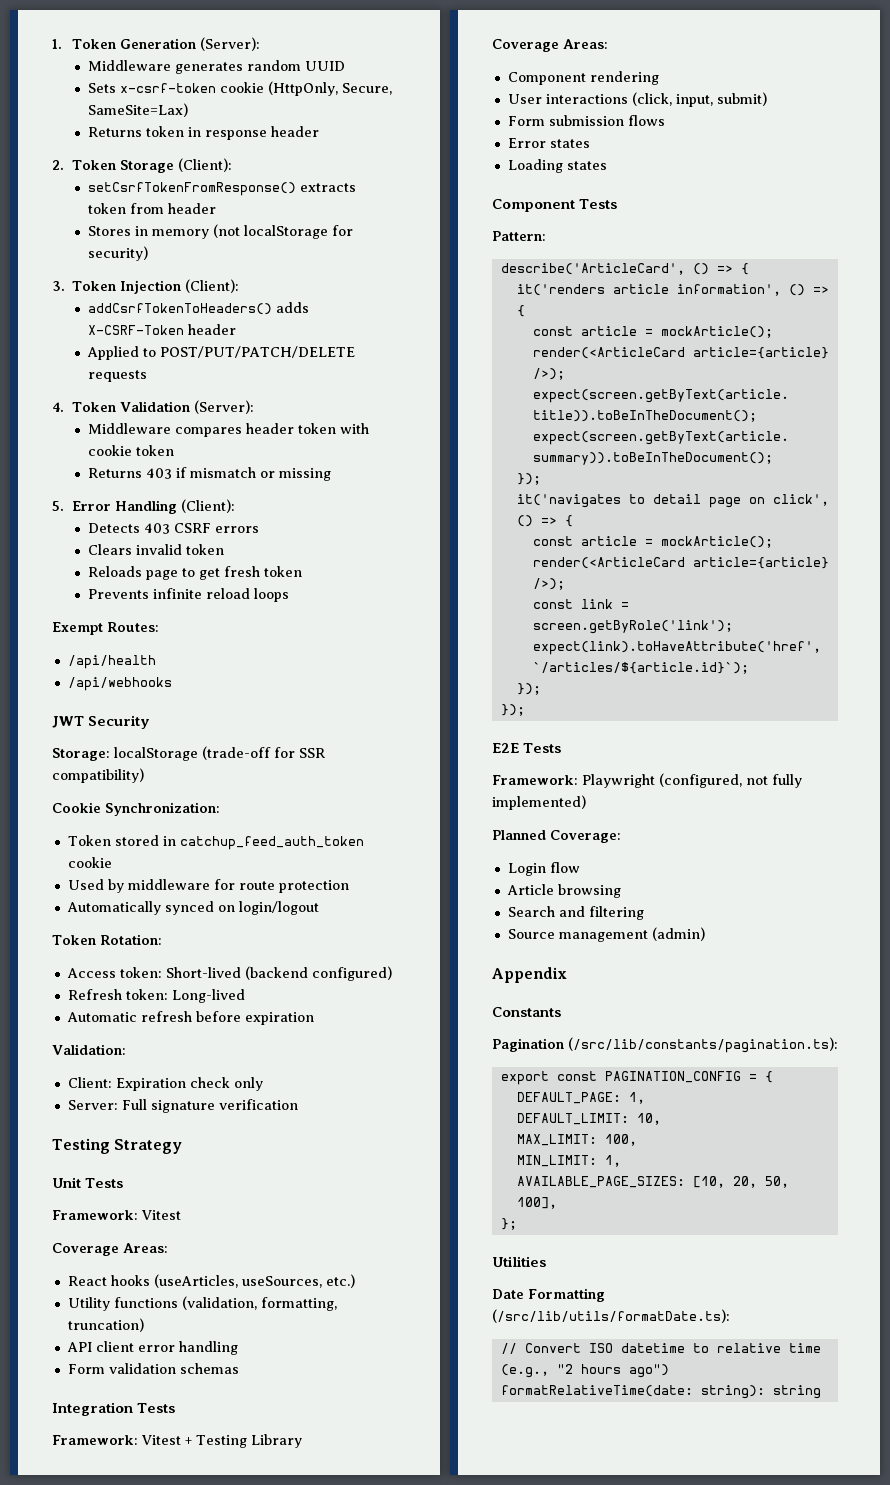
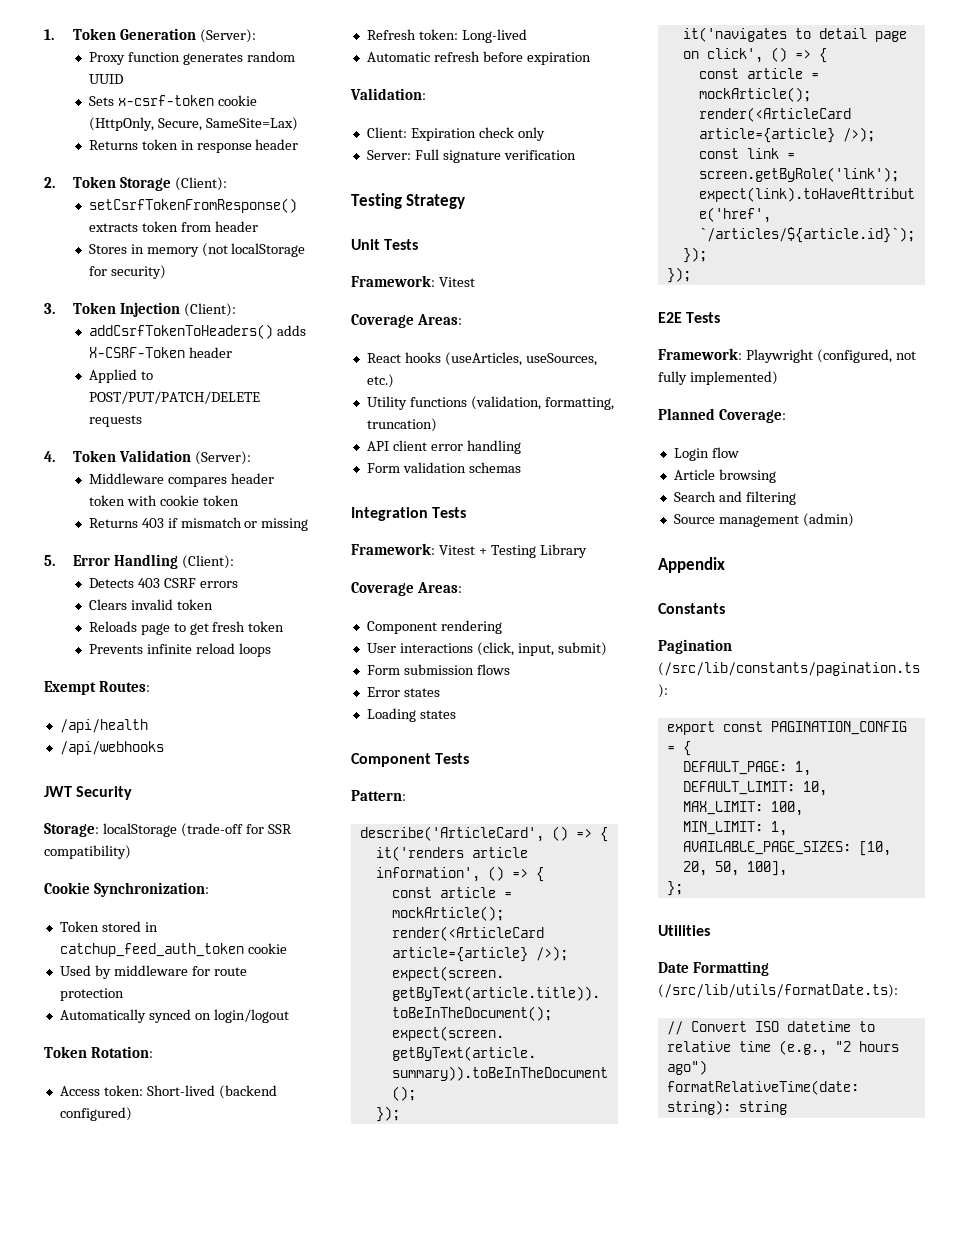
- Middleware generates random UUID
+ Proxy function generates random UUID

